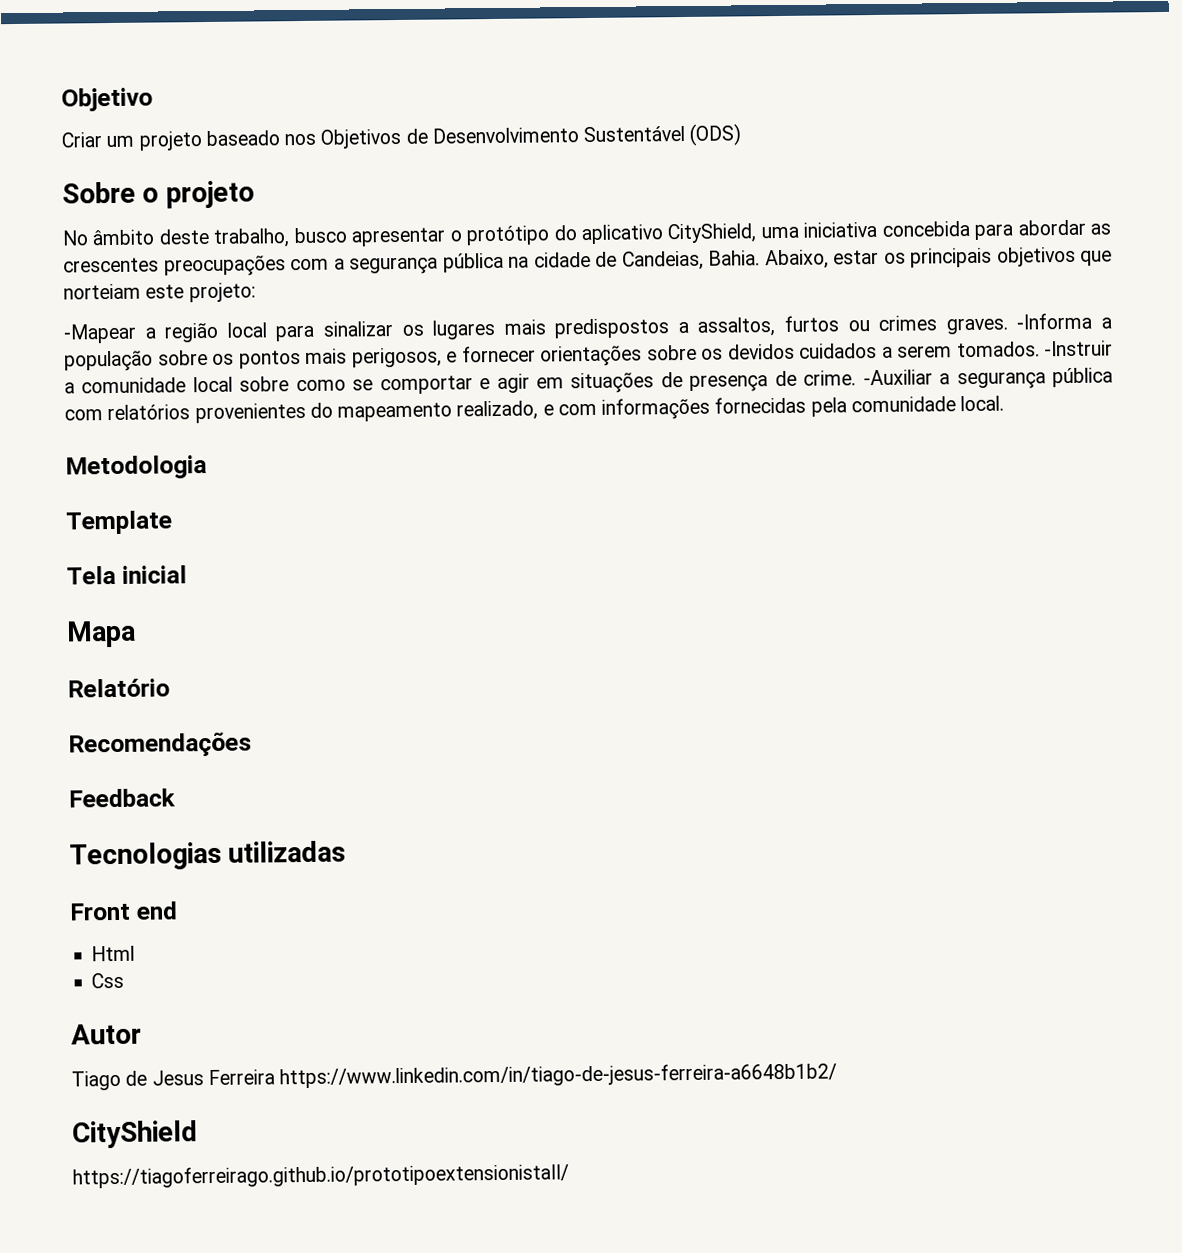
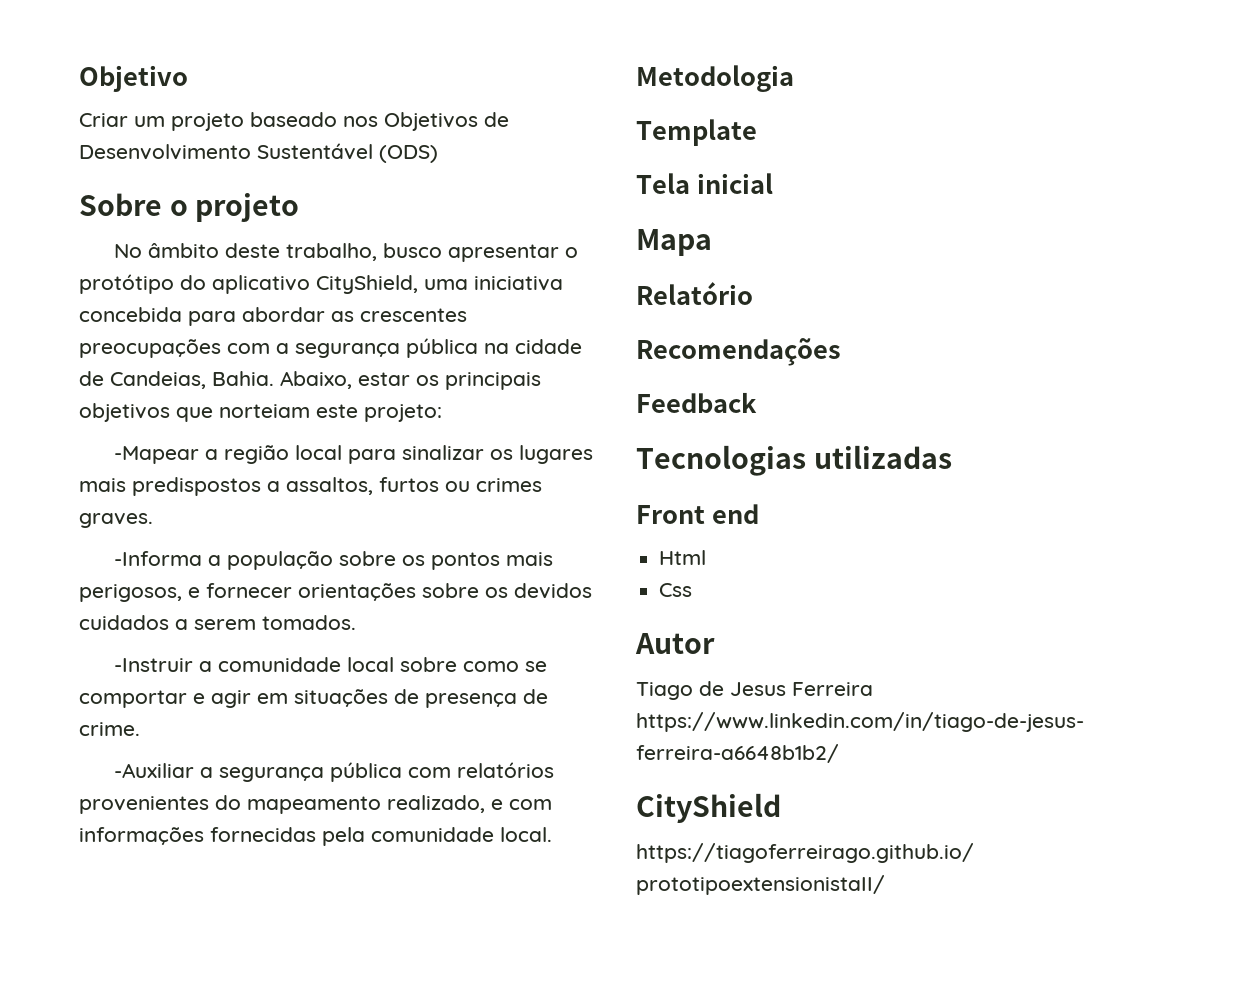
- -Mapear a região local para sinalizar os lugares mais predispostos a assaltos, furtos ou crimes graves. -Informa a população sobre os pontos mais perigosos, e fornecer orientações sobre os devidos cuidados a serem tomados. -Instruir a comunidade local sobre como se comportar e agir em situações de presença de crime. -Auxiliar a segurança pública com relatórios provenientes do mapeamento realizado, e com informações fornecidas pela comunidade local.
+ -Mapear a região local para sinalizar os lugares mais predispostos a assaltos, furtos ou crimes graves.
+ -Informa a população sobre os pontos mais perigosos, e fornecer orientações sobre os devidos cuidados a serem tomados.
+ -Instruir a comunidade local sobre como se comportar e agir em situações de presença de crime.
+ -Auxiliar a segurança pública com relatórios provenientes do mapeamento realizado, e com informações fornecidas pela comunidade local.

